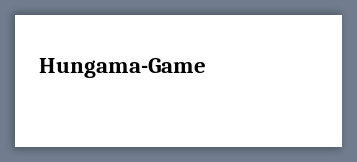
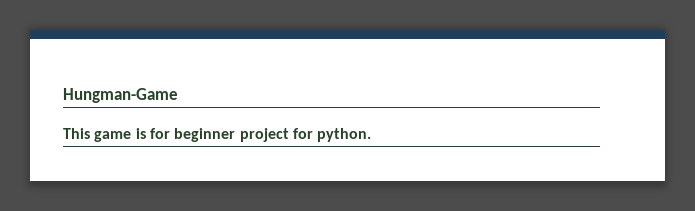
- Hungama-Game
+ Hungman-Game
+ This game is for beginner project for python.

